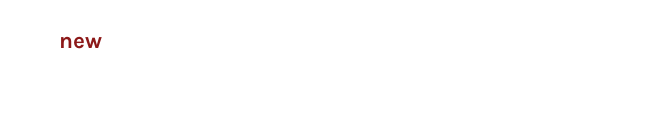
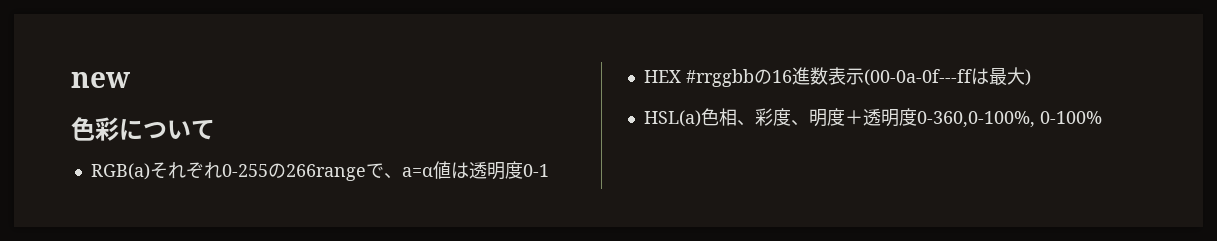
+ 色彩について
+ RGB(a)それぞれ0-255の266rangeで、a=α値は透明度0-1
+ HEX #rrggbbの16進数表示(00-0a-0f---ffは最大)
+ HSL(a)色相、彩度、明度＋透明度0-360,0-100%, 0-100%

